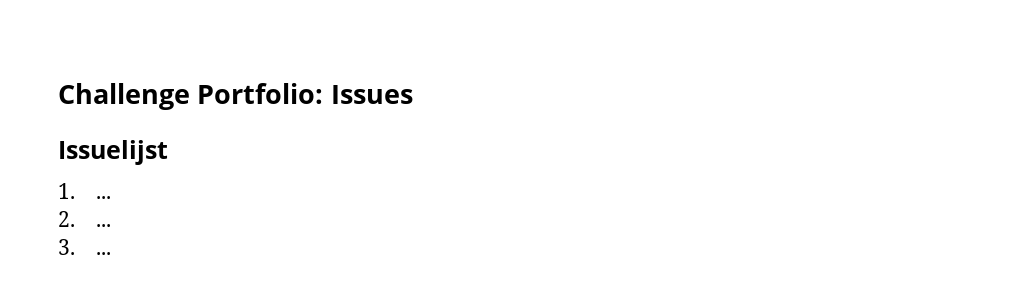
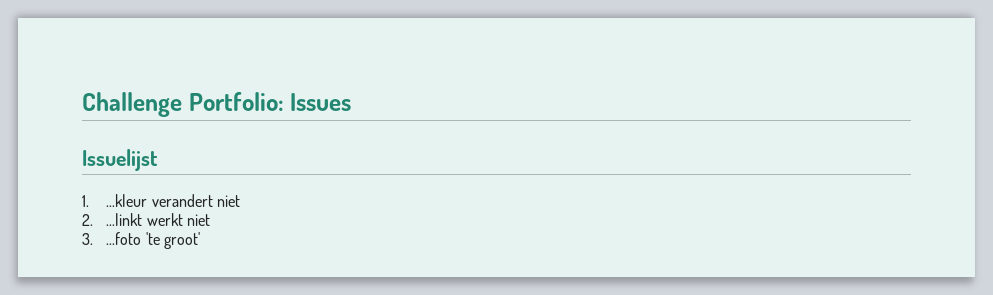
- 1. ...
- 2. ...
- 3. ...
+ 1. ...kleur verandert niet
+ 2. ...linkt werkt niet
+ 3. ...foto 'te groot'

